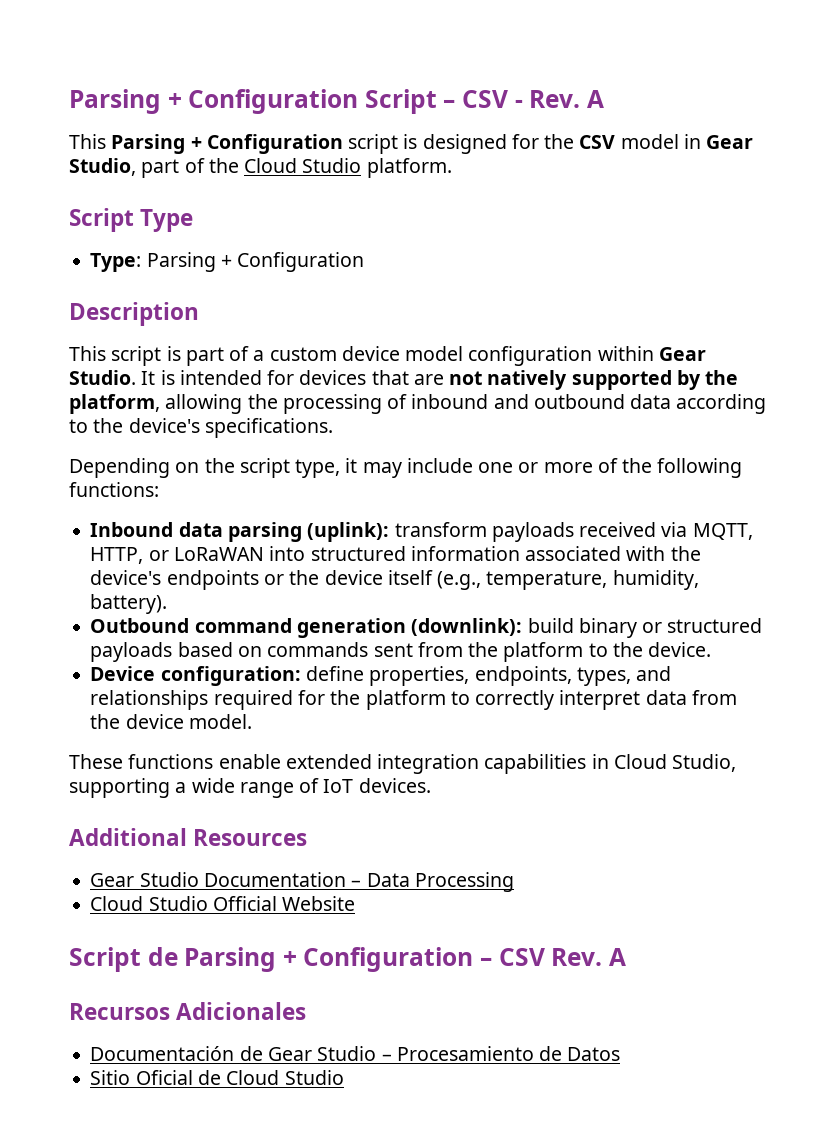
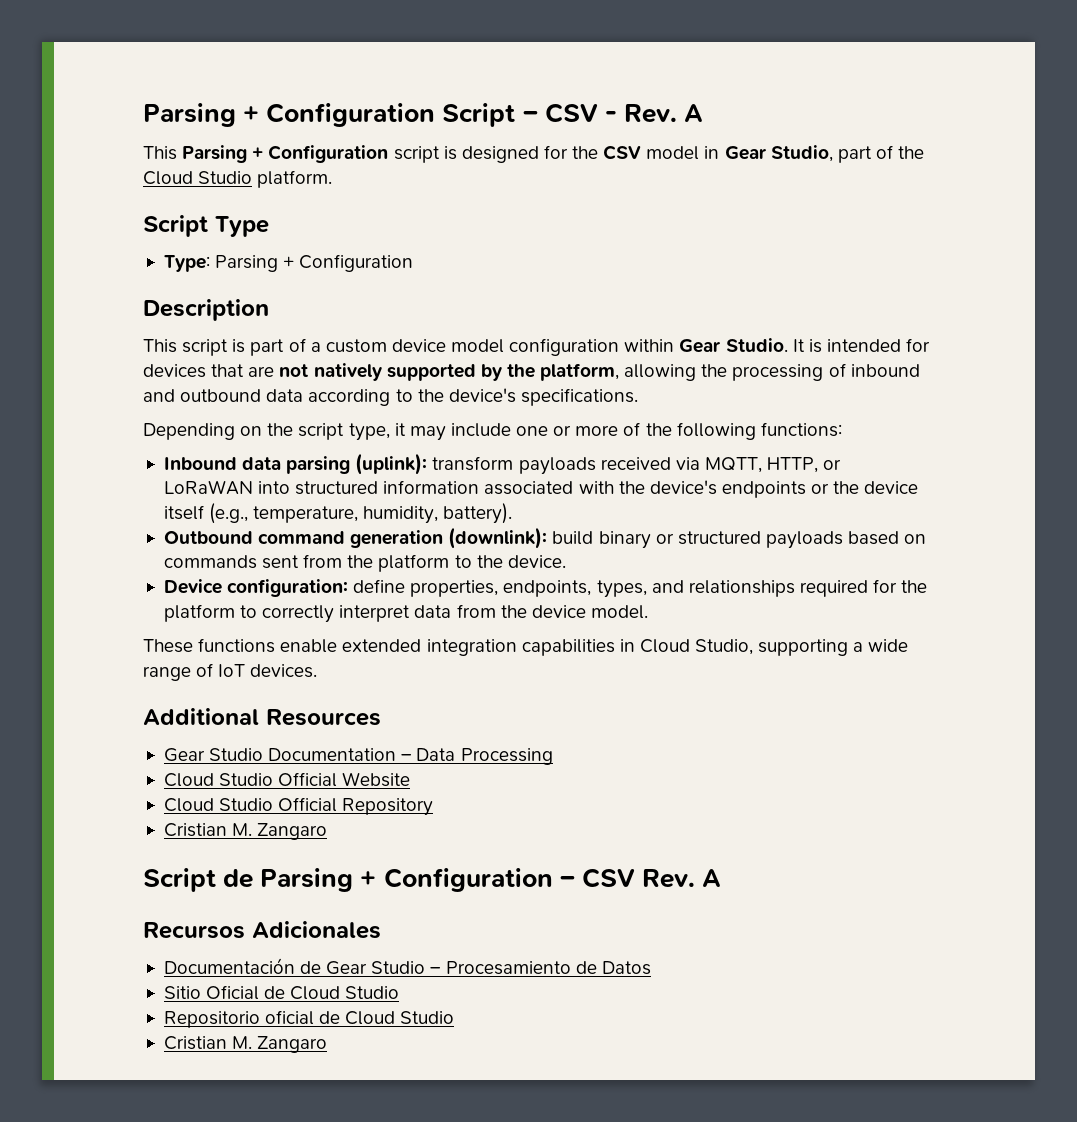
+ Cloud Studio Official Repository
+ Cristian M. Zangaro
+ Repositorio oficial de Cloud Studio
+ Cristian M. Zangaro

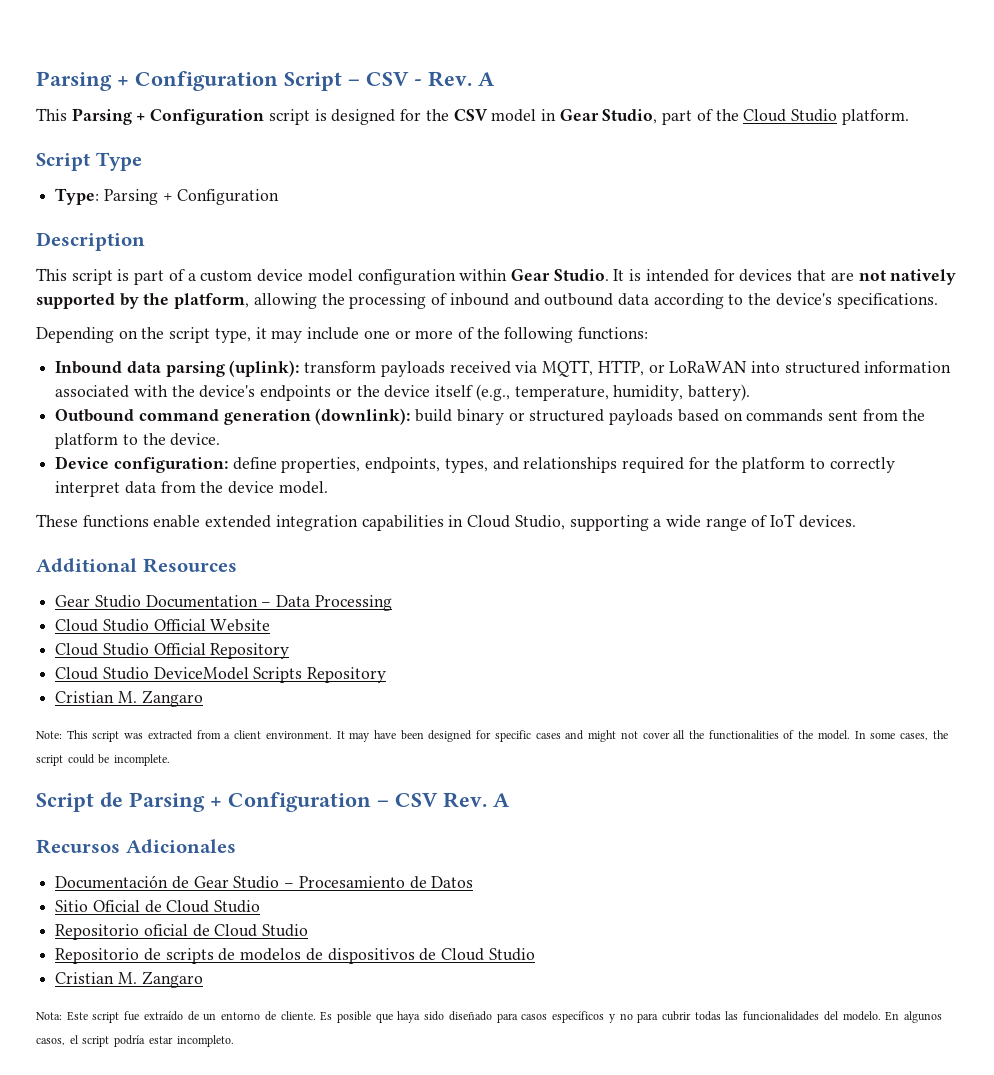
  Cloud Studio Official Repository
+ Cloud Studio DeviceModel Scripts Repository
  Cristian M. Zangaro
+ Note: This script was extracted from a client environment. It may have been designed for specific cases and might not cover all the functionalities of the model. In some cases, the script could be incomplete.
  Repositorio oficial de Cloud Studio
+ Repositorio de scripts de modelos de dispositivos de Cloud Studio
  Cristian M. Zangaro
+ Nota: Este script fue extraído de un entorno de cliente. Es posible que haya sido diseñado para casos específicos y no para cubrir todas las funcionalidades del modelo. En algunos casos, el script podría estar incompleto.

